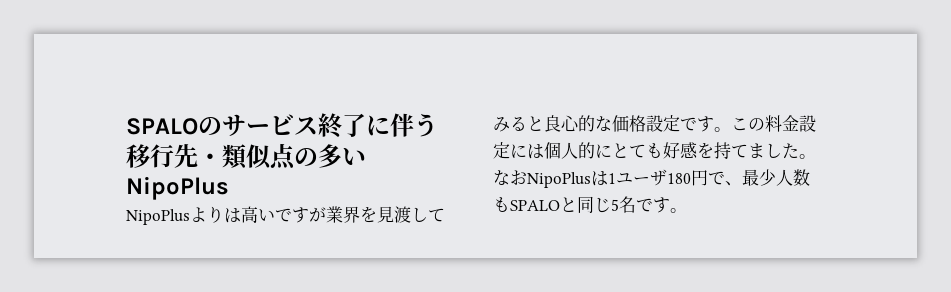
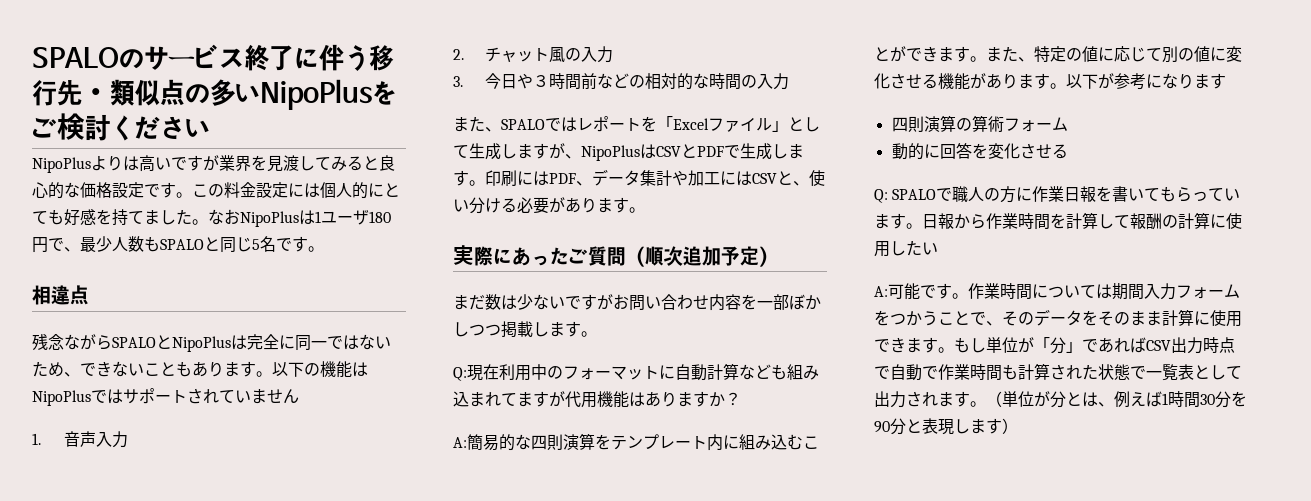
- SPALOのサービス終了に伴う移行先・類似点の多いNipoPlus
+ SPALOのサービス終了に伴う移行先・類似点の多いNipoPlusをご検討ください
+ 相違点
+ 残念ながらSPALOとNipoPlusは完全に同一ではないため、できないこともあります。以下の機能はNipoPlusではサポートされていません
+ 1.音声入力
+ 2.チャット風の入力
+ 3.今日や３時間前などの相対的な時間の入力
+ また、SPALOではレポートを「Excelファイル」として生成しますが、NipoPlusはCSVとPDFで生成します。印刷にはPDF、データ集計や加工にはCSVと、使い分ける必要があります。
+ 実際にあったご質問（順次追加予定）
+ まだ数は少ないですがお問い合わせ内容を一部ぼかしつつ掲載します。
+ Q:現在利用中のフォーマットに自動計算なども組み込まれてますが代用機能はありますか？
+ A:簡易的な四則演算をテンプレート内に組み込むことができます。また、特定の値に応じて別の値に変化させる機能があります。以下が参考になります
+ 四則演算の算術フォーム
+ 動的に回答を変化させる
+ Q: SPALOで職人の方に作業日報を書いてもらっています。日報から作業時間を計算して報酬の計算に使用したい
+ A:可能です。作業時間については期間入力フォームをつかうことで、そのデータをそのまま計算に使用できます。もし単位が「分」であればCSV出力時点で自動で作業時間も計算された状態で一覧表として出力されます。（単位が分とは、例えば1時間30分を90分と表現します）

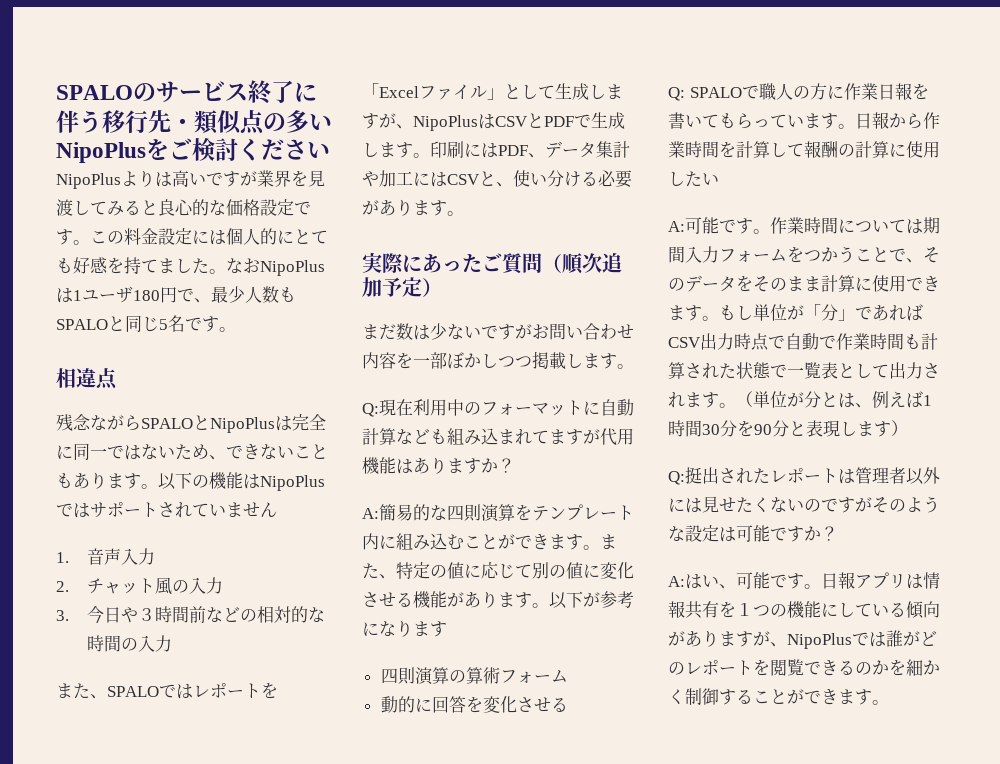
+ Q:挺出されたレポートは管理者以外には見せたくないのですがそのような設定は可能ですか？
+ A:はい、可能です。日報アプリは情報共有を１つの機能にしている傾向がありますが、NipoPlusでは誰がどのレポートを閲覧できるのかを細かく制御することができます。

